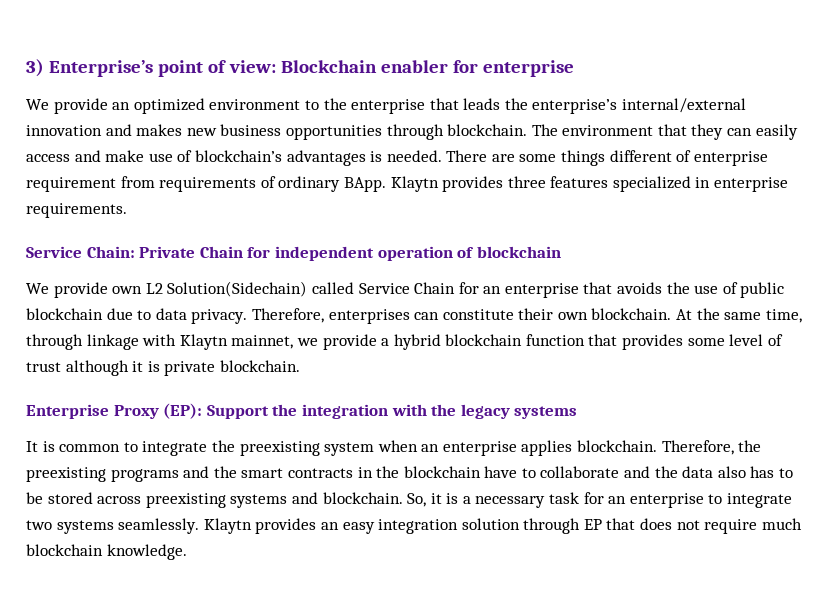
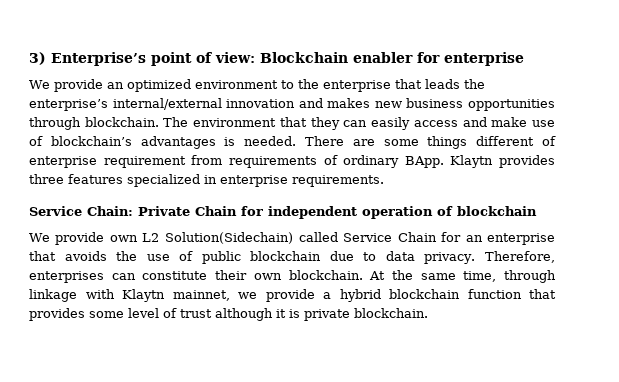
- Enterprise Proxy (EP): Support the integration with the legacy systems
- It is common to integrate the preexisting system when an enterprise applies blockchain. Therefore, the preexisting programs and the smart contracts in the blockchain have to collaborate and the data also has to be stored across preexisting systems and blockchain. So, it is a necessary task for an enterprise to integrate two systems seamlessly. Klaytn provides an easy integration solution through EP that does not require much blockchain knowledge.

